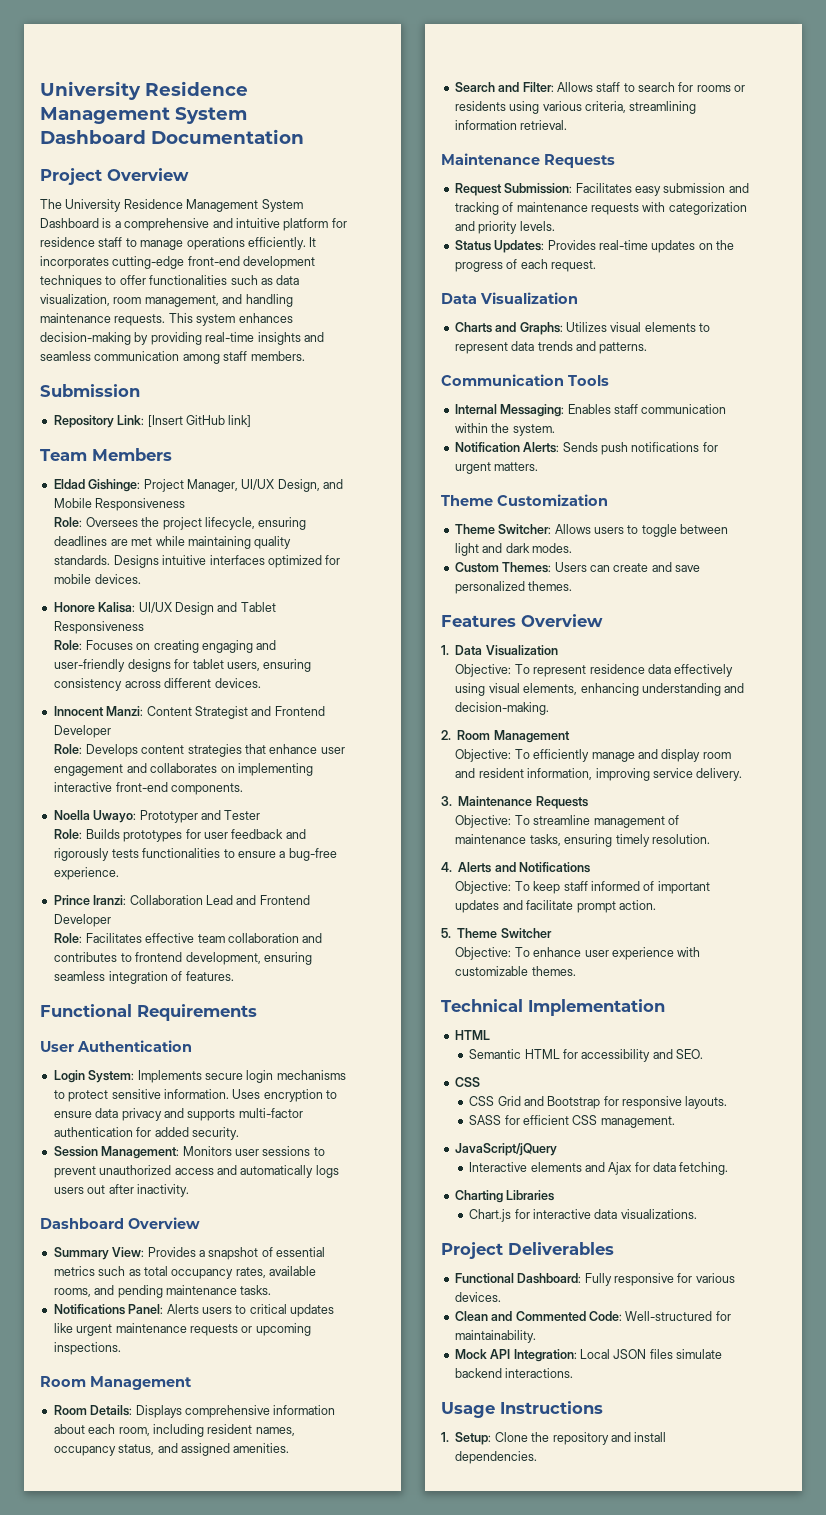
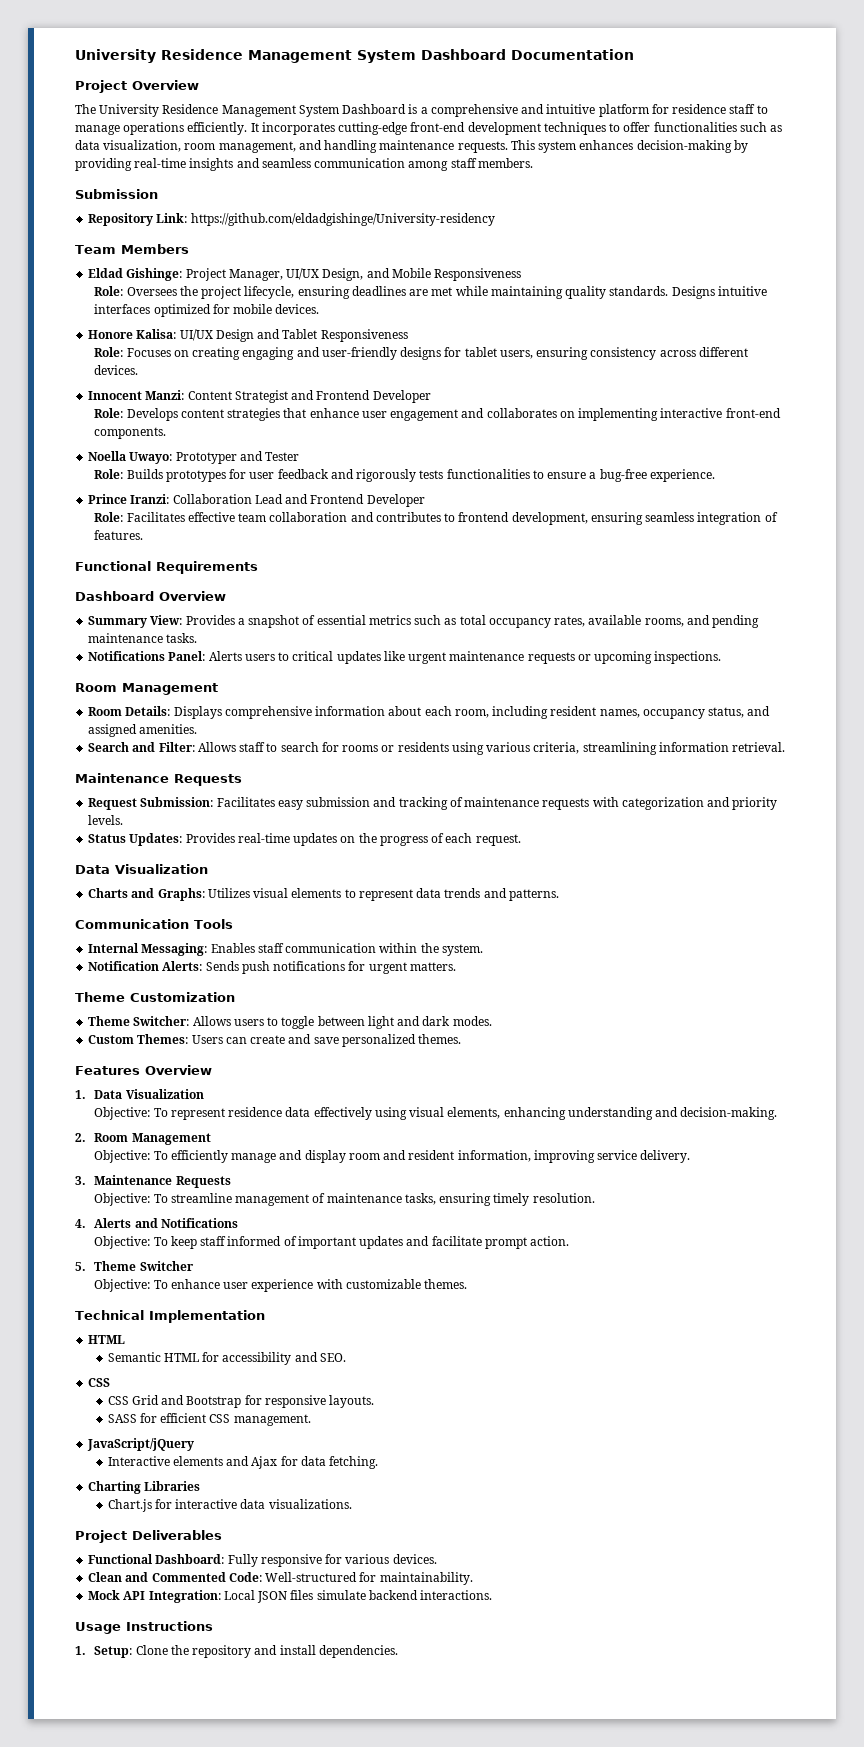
- Repository Link: [Insert GitHub link]
+ Repository Link: https://github.com/eldadgishinge/University-residency
- User Authentication
- Login System: Implements secure login mechanisms to protect sensitive information. Uses encryption to ensure data privacy and supports multi-factor authentication for added security.
- Session Management: Monitors user sessions to prevent unauthorized access and automatically logs users out after inactivity.

